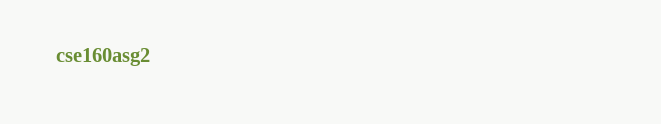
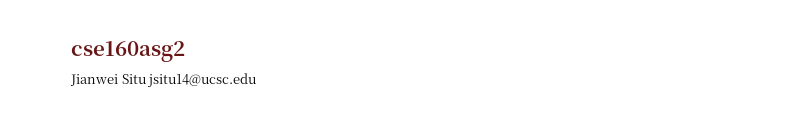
+ Jianwei Situ jsitu14@ucsc.edu

